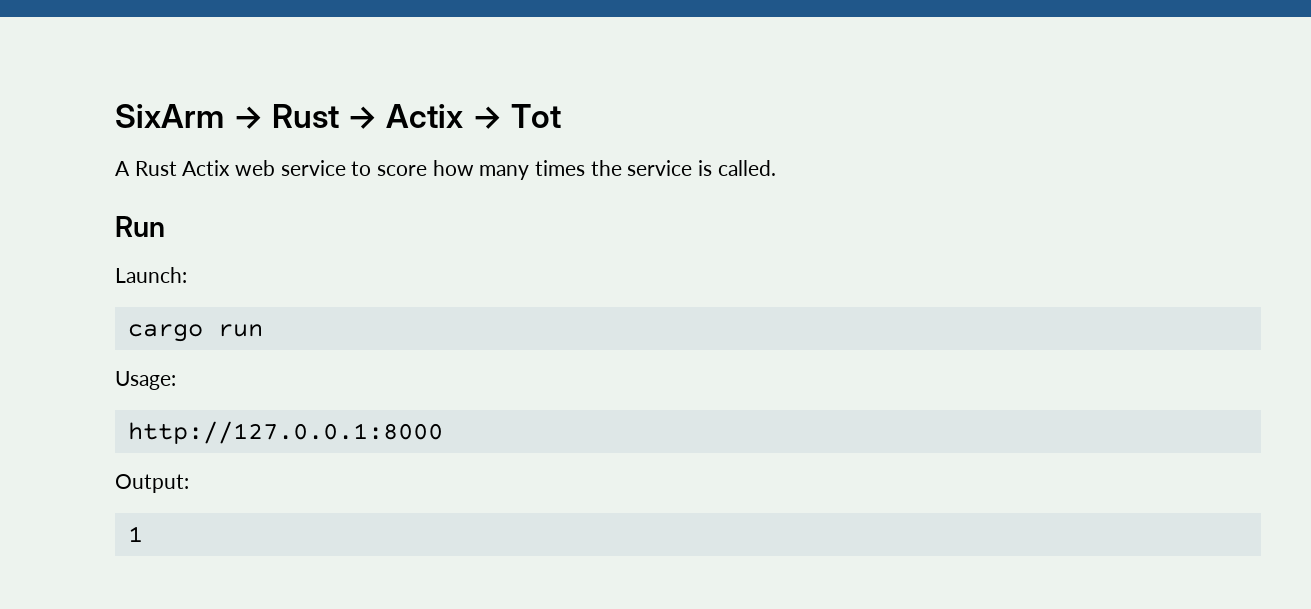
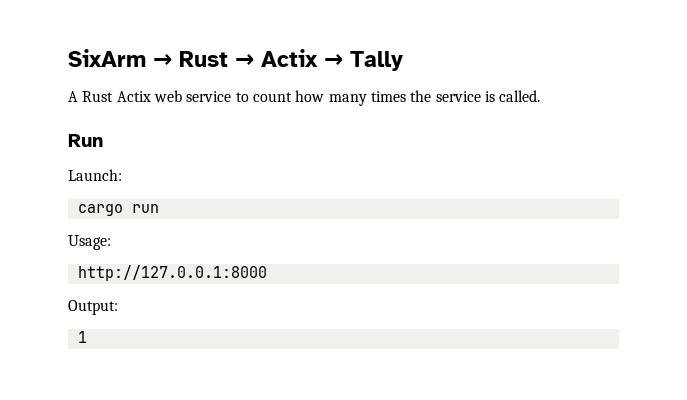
- SixArm → Rust → Actix → Tot
+ SixArm → Rust → Actix → Tally
- A Rust Actix web service to score how many times the service is called.
+ A Rust Actix web service to count how many times the service is called.

